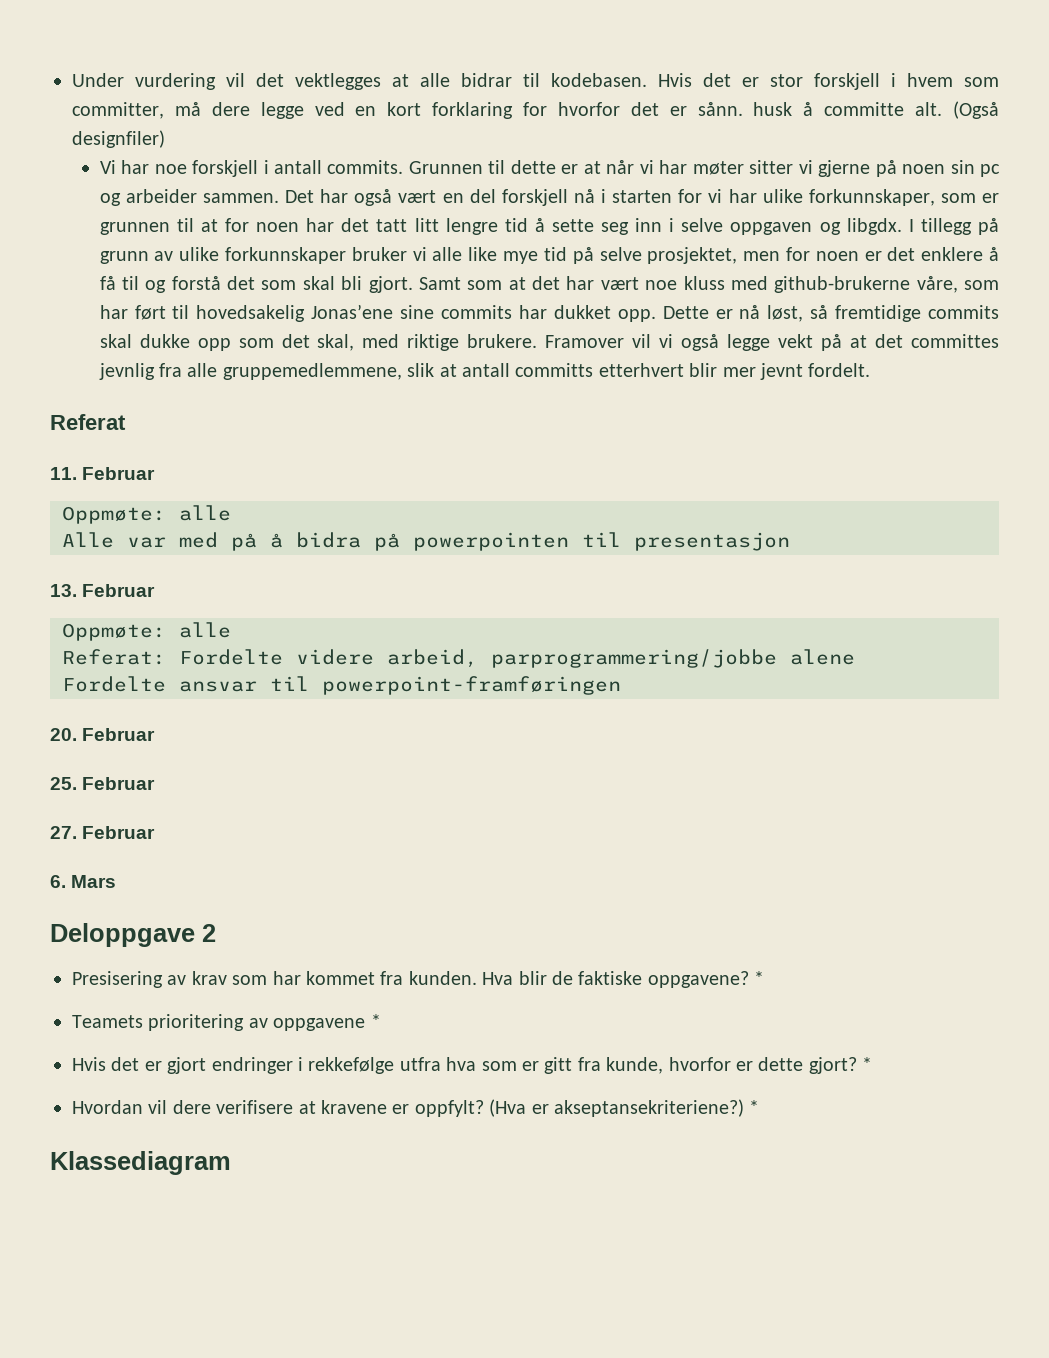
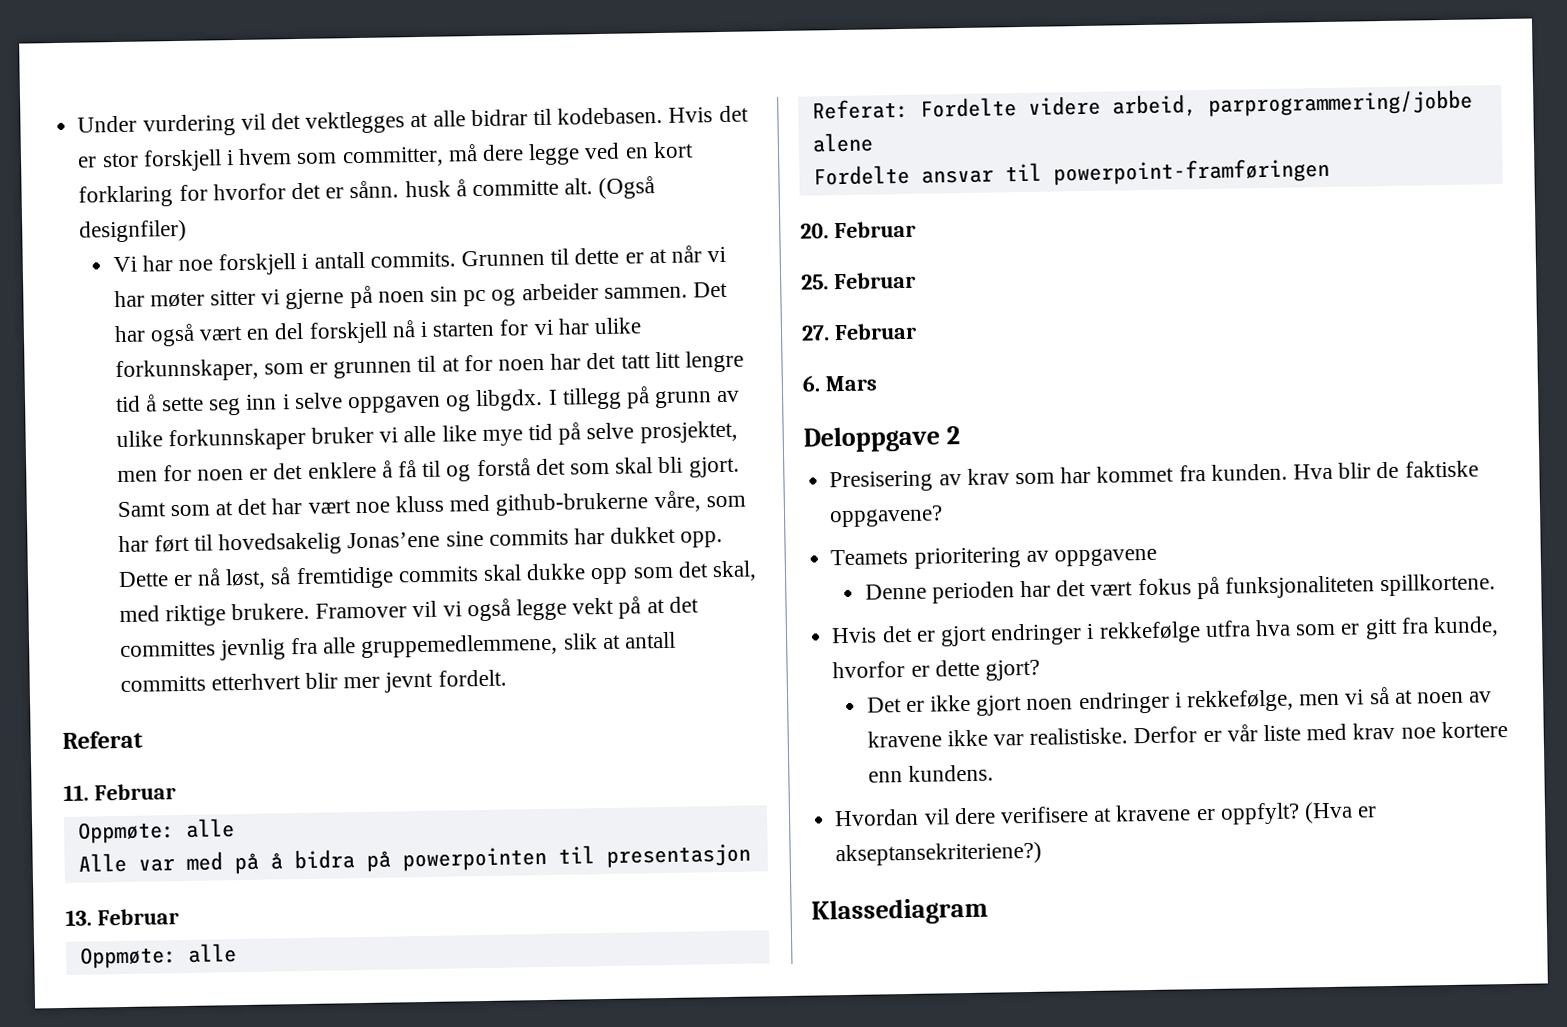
- Hva blir de faktiske oppgavene? *
+ Hva blir de faktiske oppgavene?
- Teamets prioritering av oppgavene *
+ Teamets prioritering av oppgavene
+ Denne perioden har det vært fokus på funksjonaliteten spillkortene.
- Hvis det er gjort endringer i rekkefølge utfra hva som er gitt fra kunde, hvorfor er dette gjort? *
+ Hvis det er gjort endringer i rekkefølge utfra hva som er gitt fra kunde, hvorfor er dette gjort?
+ Det er ikke gjort noen endringer i rekkefølge, men vi så at noen av kravene ikke var realistiske. Derfor er vår liste med krav noe kortere enn kundens.
- (Hva er akseptansekriteriene?) *
+ (Hva er akseptansekriteriene?)

